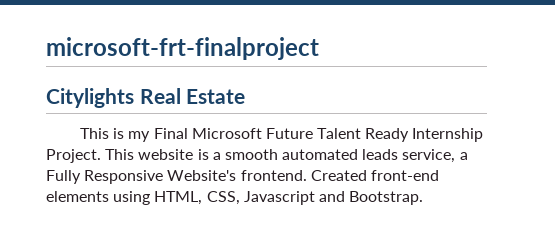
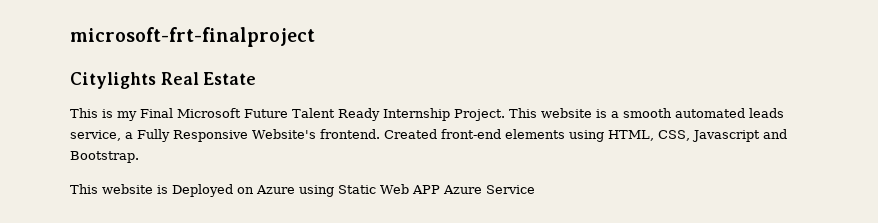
+ This website is Deployed on Azure using Static Web APP Azure Service

